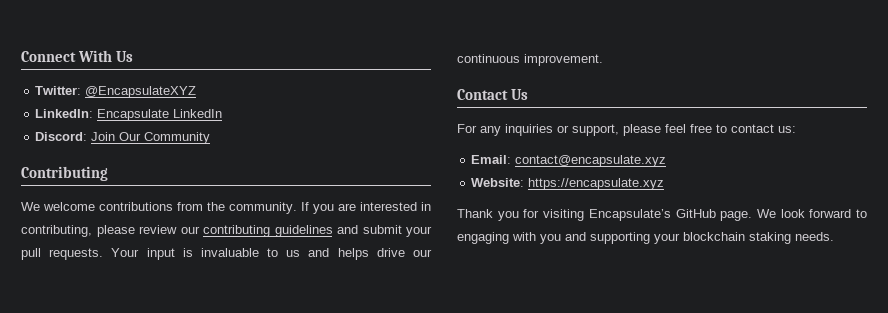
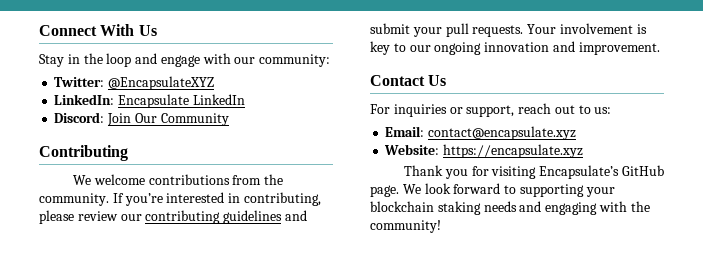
+ Stay in the loop and engage with our community:
- If you are interested in contributing, please review our contributing guidelines and submit your pull requests.
+ If you’re interested in contributing, please review our contributing guidelines and submit your pull requests.
- Your input is invaluable to us and helps drive our continuous improvement.
+ Your involvement is key to our ongoing innovation and improvement.
- For any inquiries or support, please feel free to contact us:
+ For inquiries or support, reach out to us:
- We look forward to engaging with you and supporting your blockchain staking needs.
+ We look forward to supporting your blockchain staking needs and engaging with the community!

